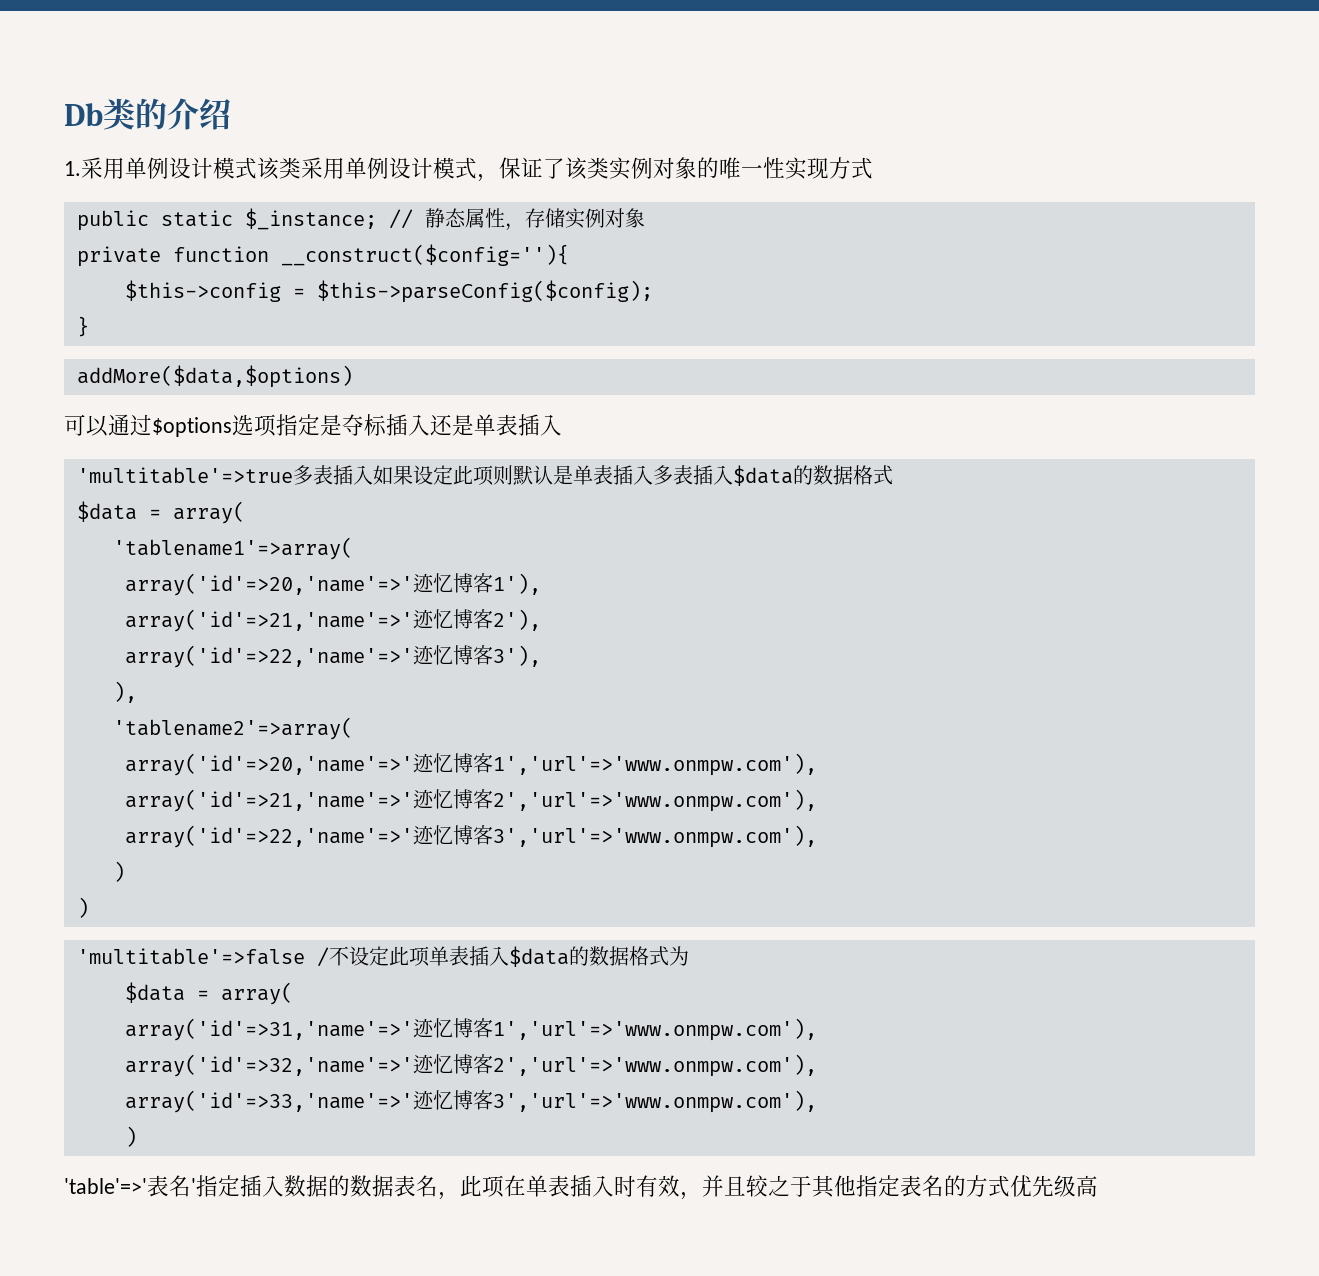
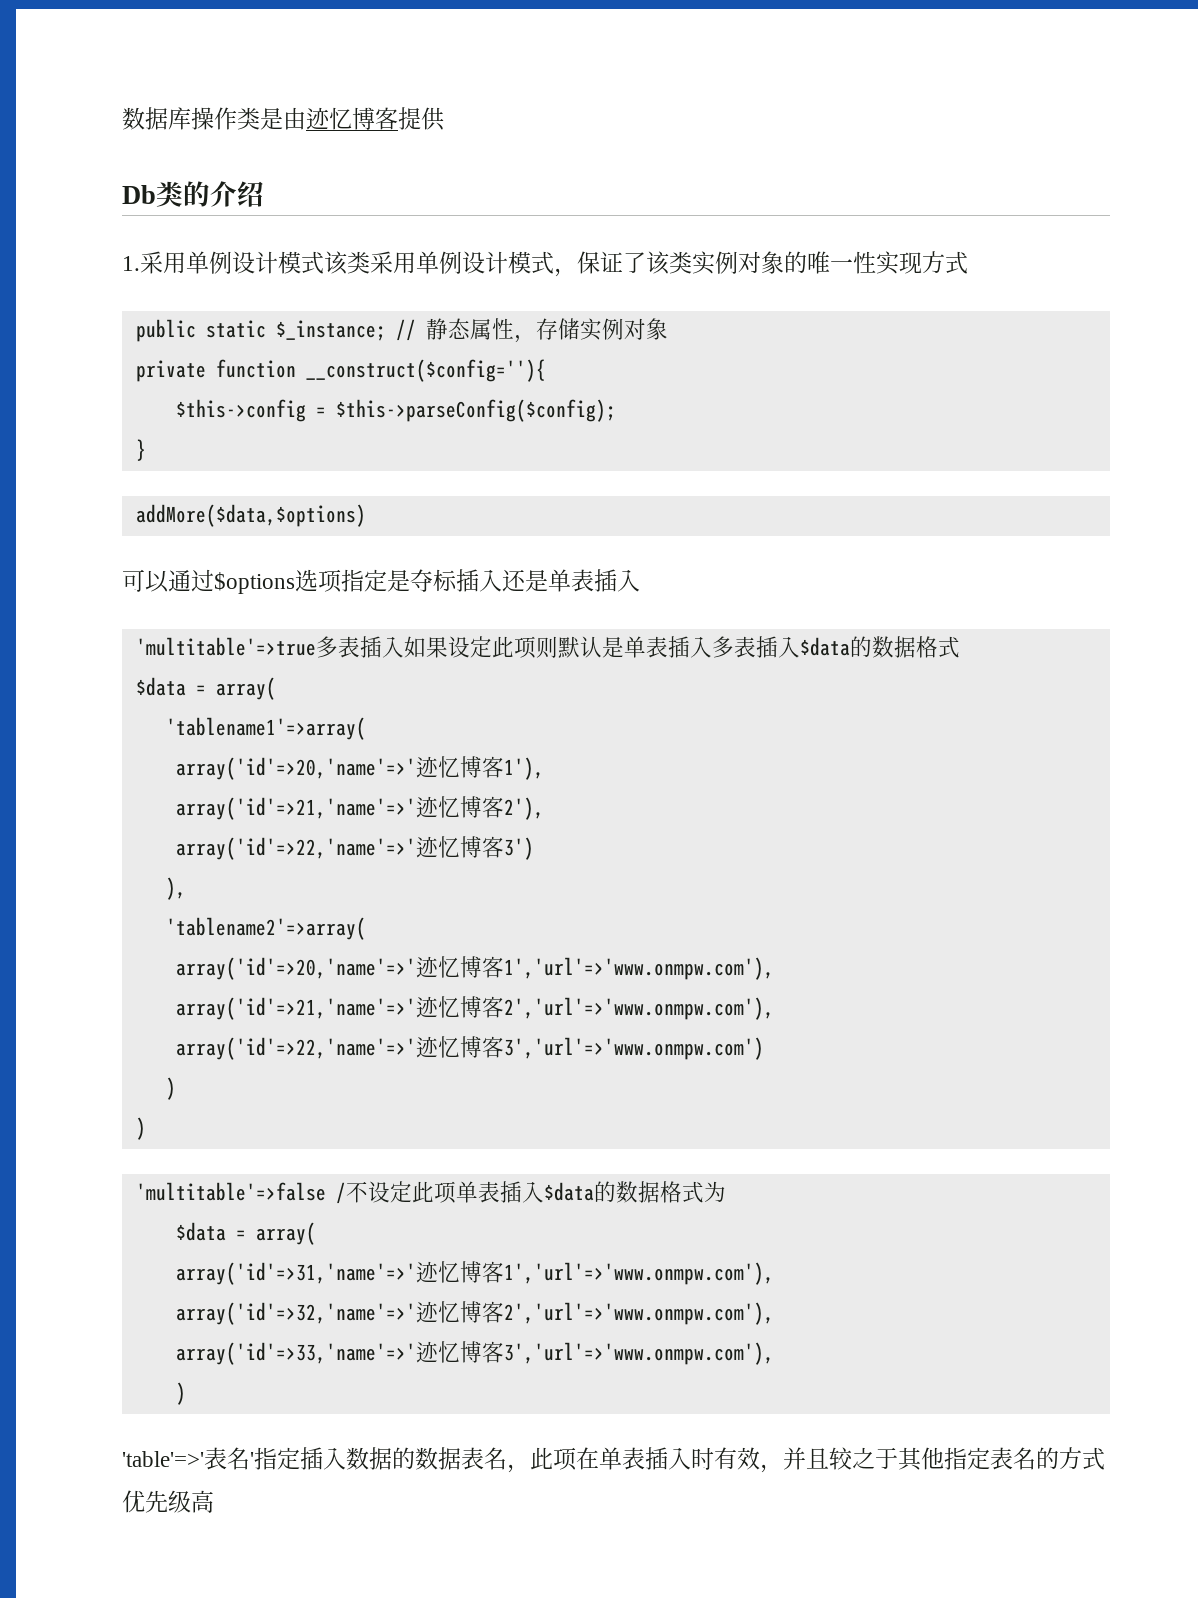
+ 数据库操作类是由迹忆博客提供
- array('id'=>22,'name'=>'迹忆博客3'),
+ array('id'=>22,'name'=>'迹忆博客3')
- array('id'=>22,'name'=>'迹忆博客3','url'=>'www.onmpw.com'),
+ array('id'=>22,'name'=>'迹忆博客3','url'=>'www.onmpw.com')

